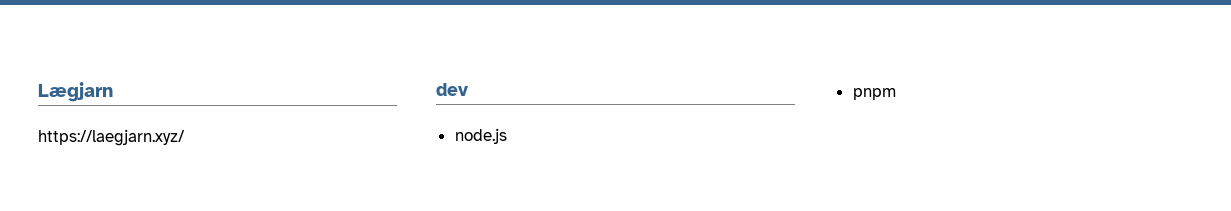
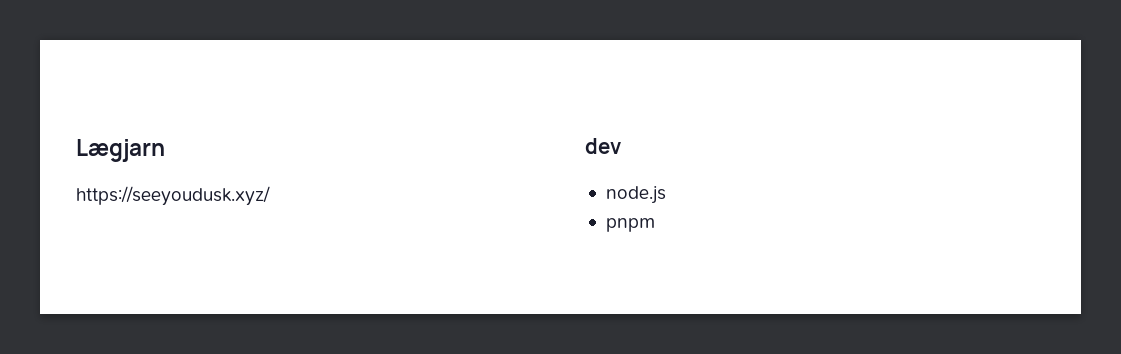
- https://laegjarn.xyz/
+ https://seeyoudusk.xyz/

